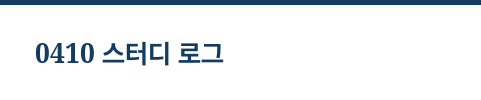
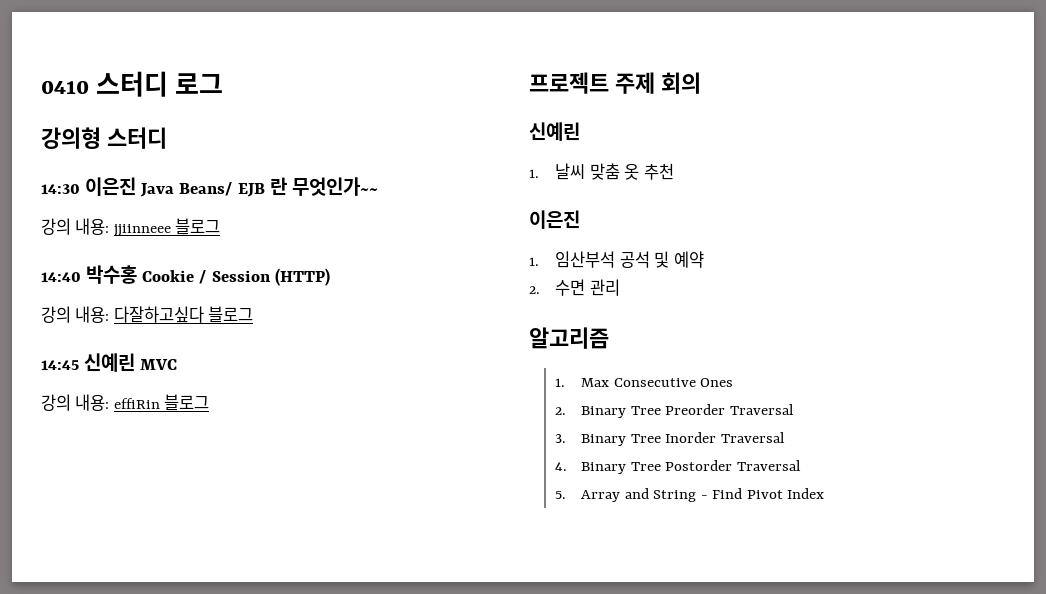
+ 강의형 스터디
+ 14:30 이은진 Java Beans/ EJB 란 무엇인가~~
+ 강의 내용: jjiinneee 블로그
+ 14:40 박수홍 Cookie / Session (HTTP)
+ 강의 내용: 다잘하고싶다 블로그
+ 14:45 신예린 MVC
+ 강의 내용: effiRin 블로그
+ 프로젝트 주제 회의
+ 신예린
+ 1. 날씨 맞춤 옷 추천
+ 이은진
+ 1. 임산부석 공석 및 예약
+ 2. 수면 관리
+ 알고리즘
+ 1. Max Consecutive Ones
+ 2. Binary Tree Preorder Traversal
+ 3. Binary Tree Inorder Traversal
+ 4. Binary Tree Postorder Traversal
+ 5. Array and String - Find Pivot Index

